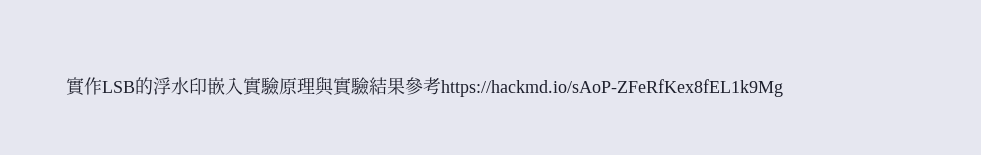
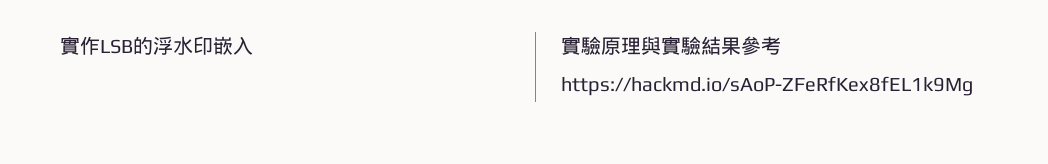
- 實作LSB的浮水印嵌入實驗原理與實驗結果參考https://hackmd.io/sAoP-ZFeRfKex8fEL1k9Mg
+ 實作LSB的浮水印嵌入
+ 實驗原理與實驗結果參考
+ https://hackmd.io/sAoP-ZFeRfKex8fEL1k9Mg

